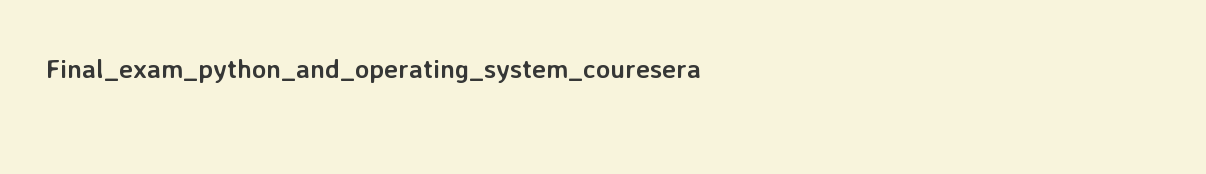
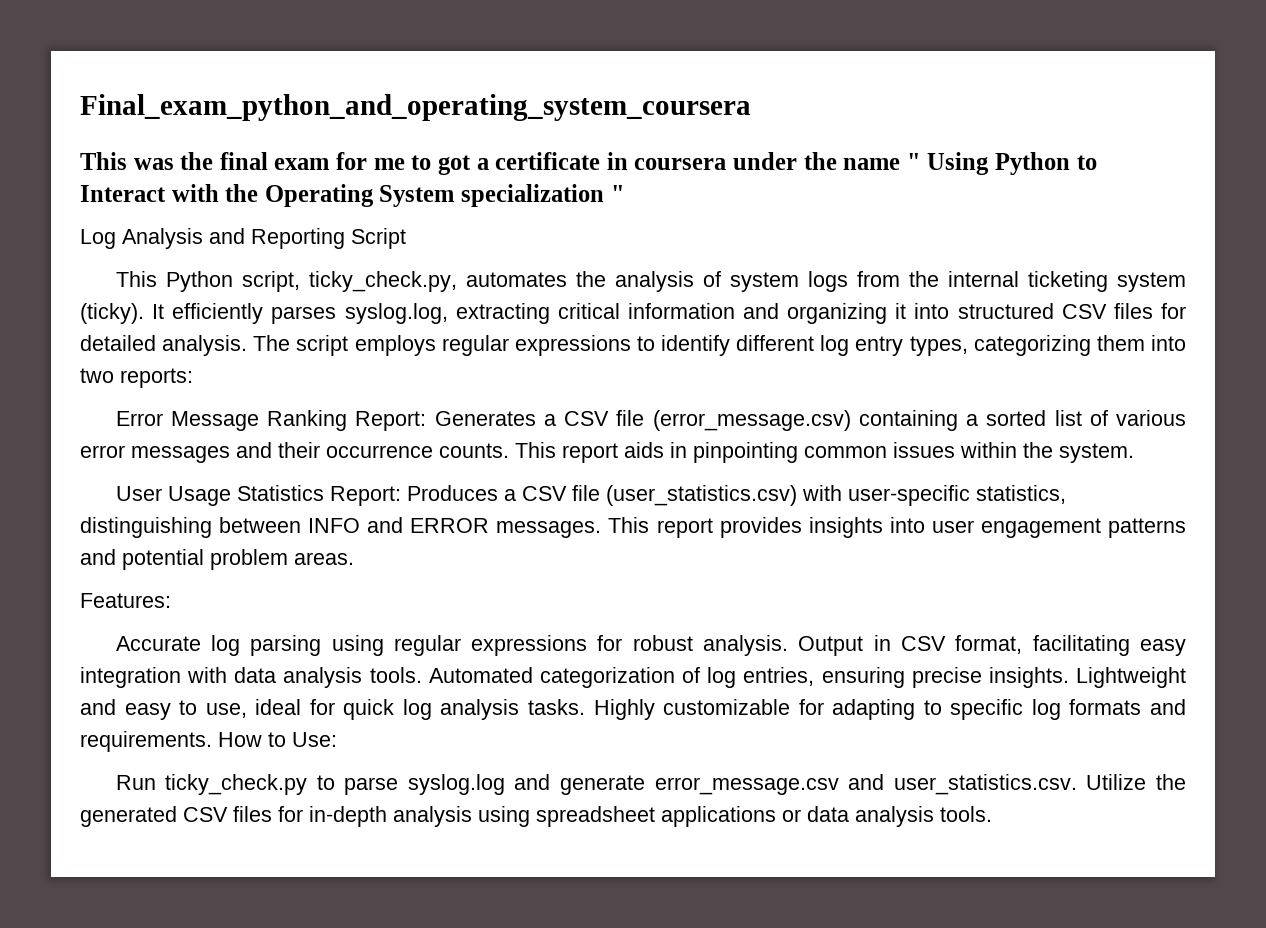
- Final_exam_python_and_operating_system_couresera
+ Final_exam_python_and_operating_system_coursera
+ This was the final exam for me to got a certificate in coursera under the name " Using Python to Interact with the Operating System specialization "
+ Log Analysis and Reporting Script
+ This Python script, ticky_check.py, automates the analysis of system logs from the internal ticketing system (ticky). It efficiently parses syslog.log, extracting critical information and organizing it into structured CSV files for detailed analysis. The script employs regular expressions to identify different log entry types, categorizing them into two reports:
+ Error Message Ranking Report: Generates a CSV file (error_message.csv) containing a sorted list of various error messages and their occurrence counts. This report aids in pinpointing common issues within the system.
+ User Usage Statistics Report: Produces a CSV file (user_statistics.csv) with user-specific statistics, distinguishing between INFO and ERROR messages. This report provides insights into user engagement patterns and potential problem areas.
+ Features:
+ Accurate log parsing using regular expressions for robust analysis. Output in CSV format, facilitating easy integration with data analysis tools. Automated categorization of log entries, ensuring precise insights. Lightweight and easy to use, ideal for quick log analysis tasks. Highly customizable for adapting to specific log formats and requirements. How to Use:
+ Run ticky_check.py to parse syslog.log and generate error_message.csv and user_statistics.csv. Utilize the generated CSV files for in-depth analysis using spreadsheet applications or data analysis tools.

